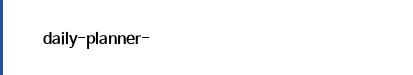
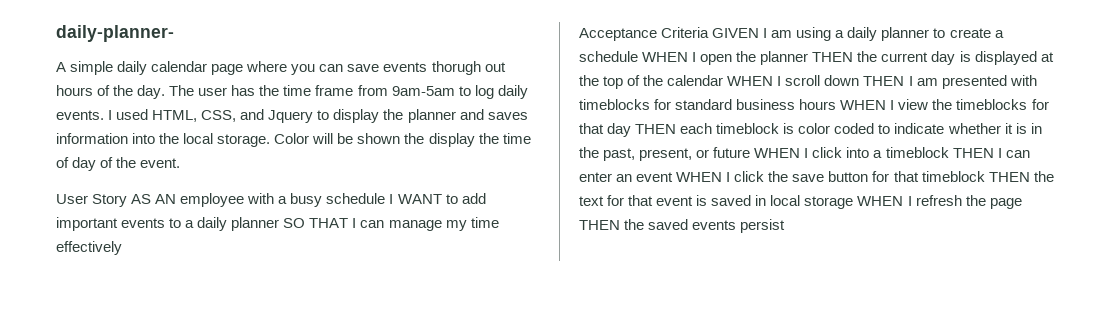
+ A simple daily calendar page where you can save events thorugh out hours of the day. The user has the time frame from 9am-5am to log daily events. I used HTML, CSS, and Jquery to display the planner and saves information into the local storage. Color will be shown the display the time of day of the event.
+ User Story AS AN employee with a busy schedule I WANT to add important events to a daily planner SO THAT I can manage my time effectively
+ Acceptance Criteria GIVEN I am using a daily planner to create a schedule WHEN I open the planner THEN the current day is displayed at the top of the calendar WHEN I scroll down THEN I am presented with timeblocks for standard business hours WHEN I view the timeblocks for that day THEN each timeblock is color coded to indicate whether it is in the past, present, or future WHEN I click into a timeblock THEN I can enter an event WHEN I click the save button for that timeblock THEN the text for that event is saved in local storage WHEN I refresh the page THEN the saved events persist

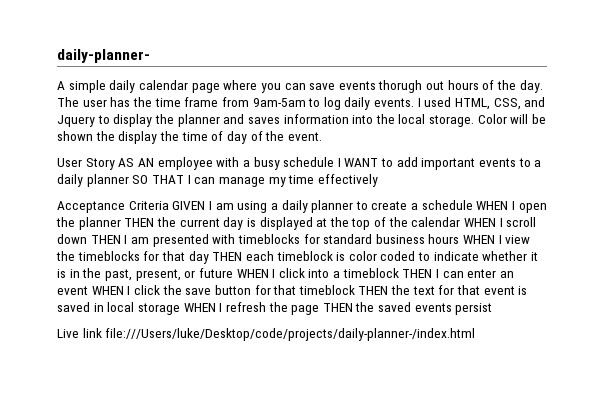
+ Live link file:///Users/luke/Desktop/code/projects/daily-planner-/index.html

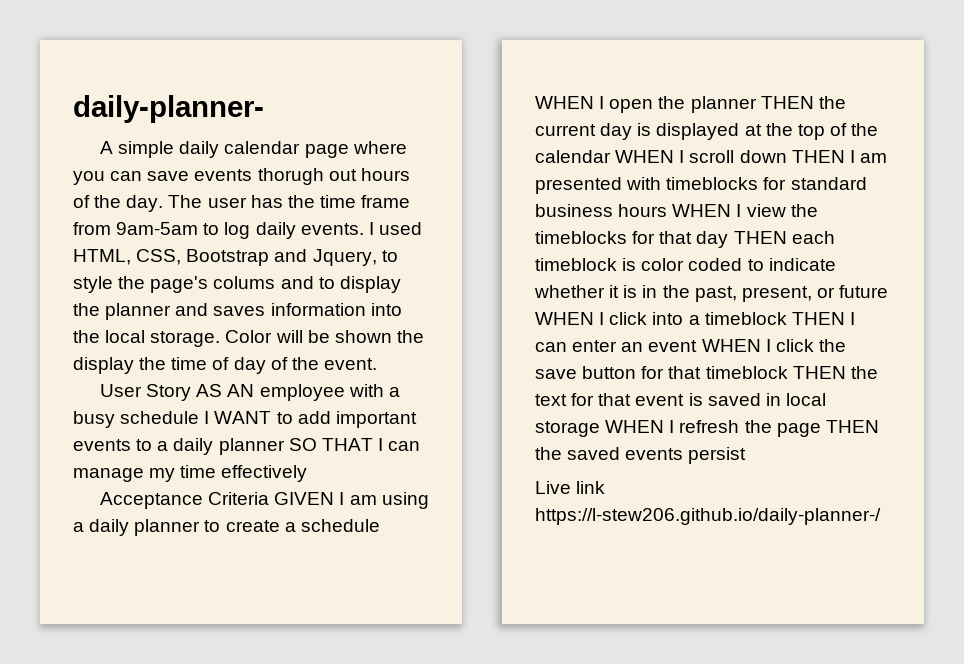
- I used HTML, CSS, and Jquery to display the planner and saves information into the local storage.
+ I used HTML, CSS, Bootstrap and Jquery, to style the page's colums and to display the planner and saves information into the local storage.
- Live link file:///Users/luke/Desktop/code/projects/daily-planner-/index.html
+ Live link https://l-stew206.github.io/daily-planner-/

